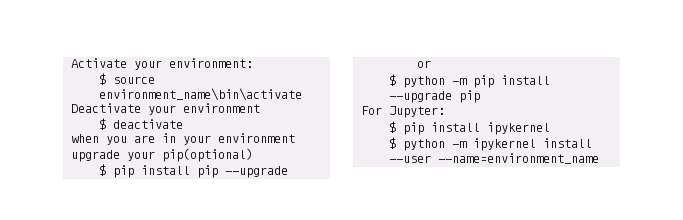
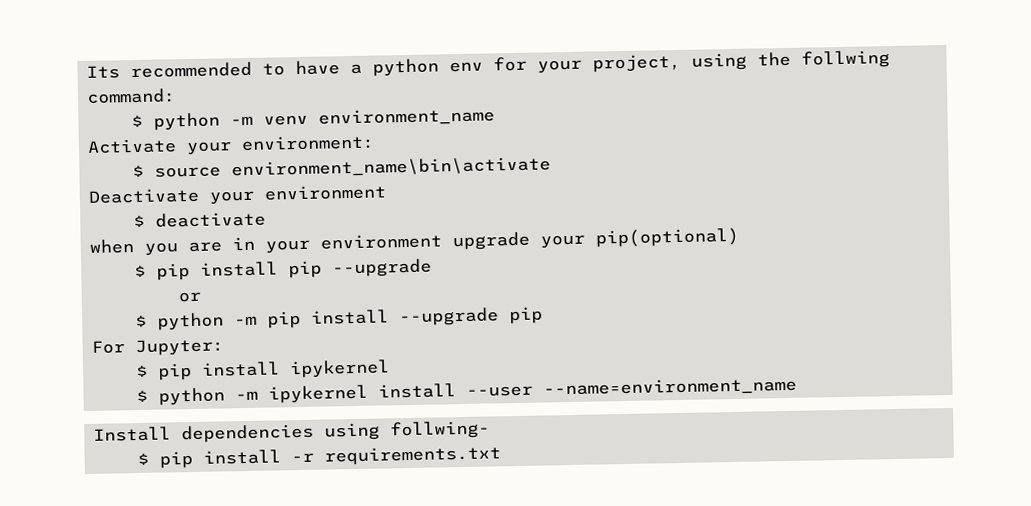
+ Its recommended to have a python env for your project, using the follwing command:
+ $ python -m venv environment_name
+ Install dependencies using follwing-
+ $ pip install -r requirements.txt

